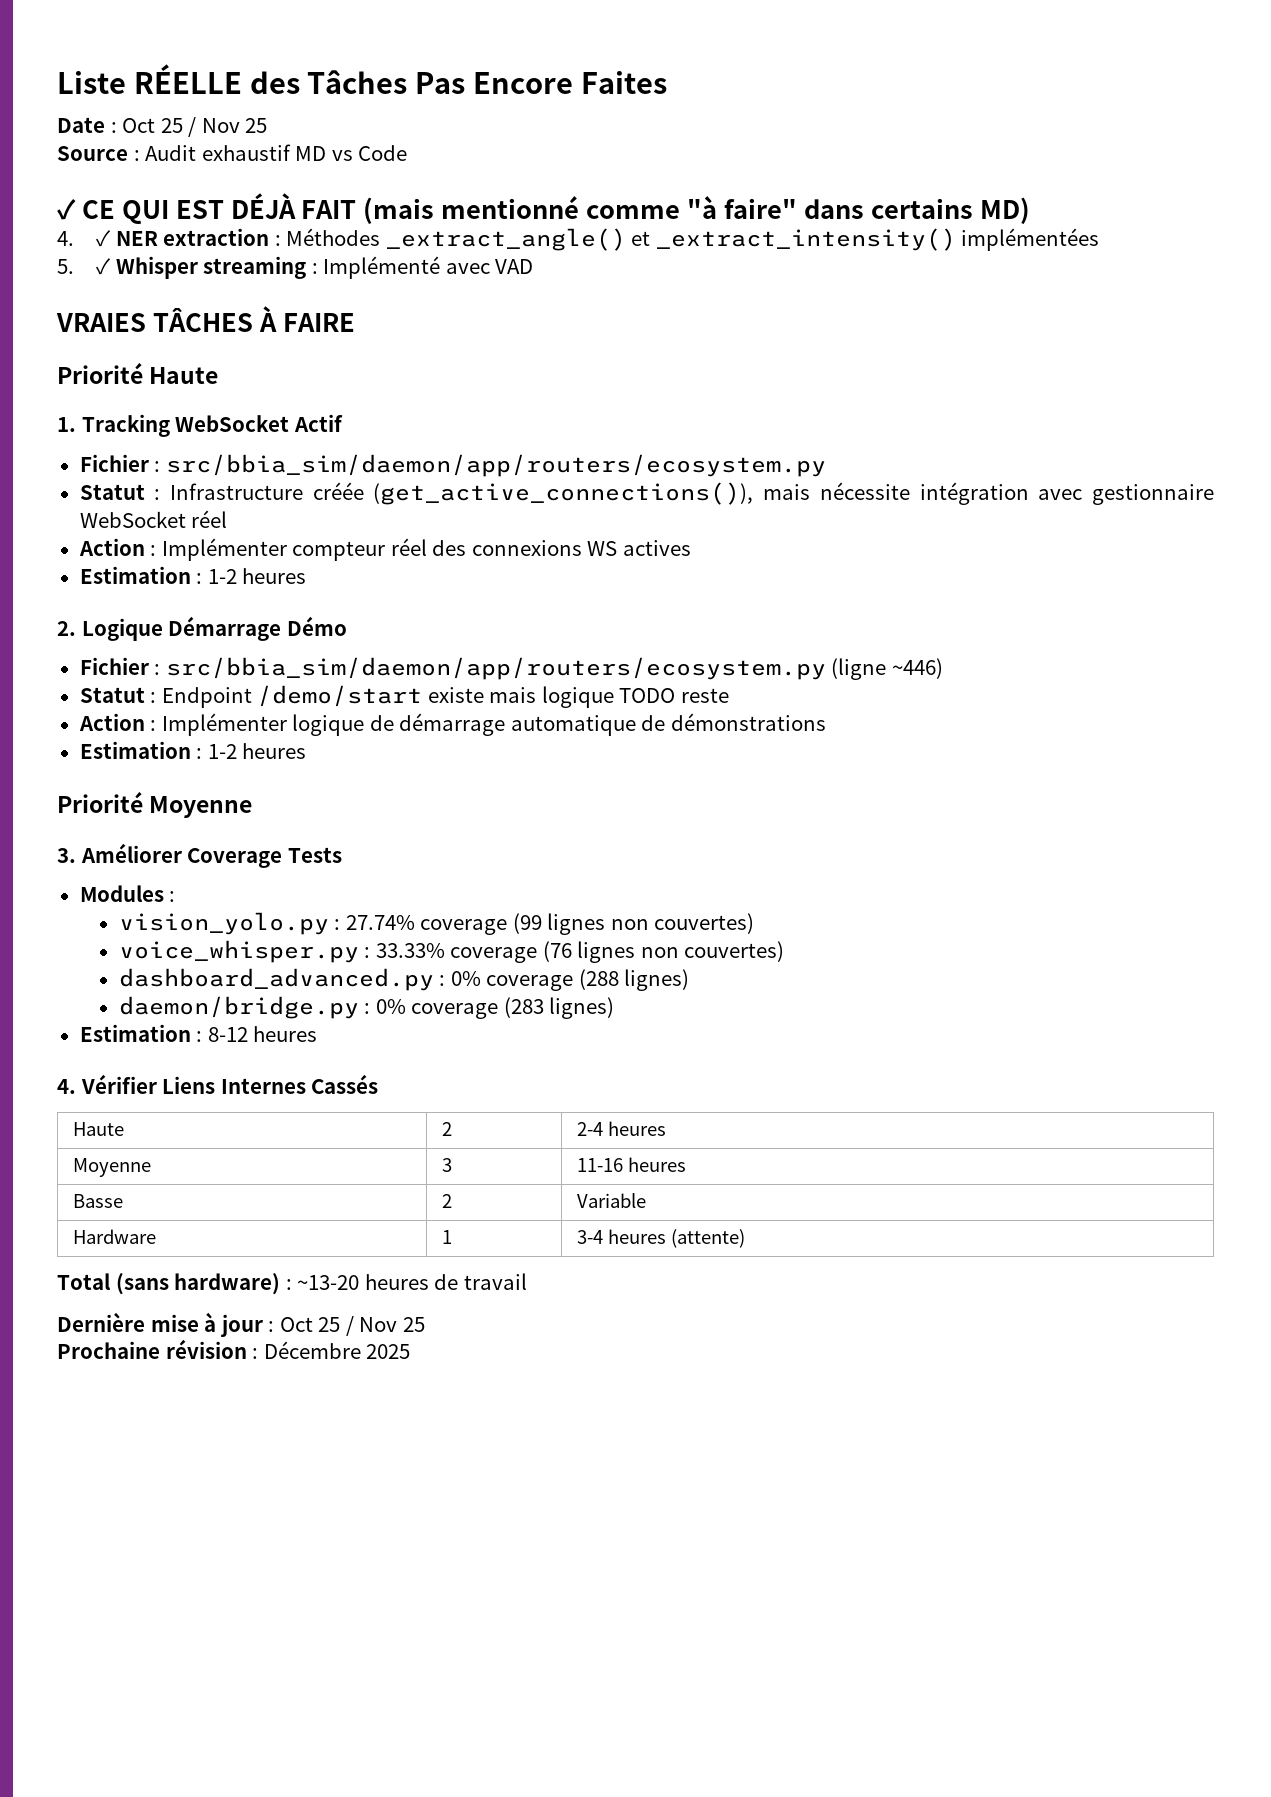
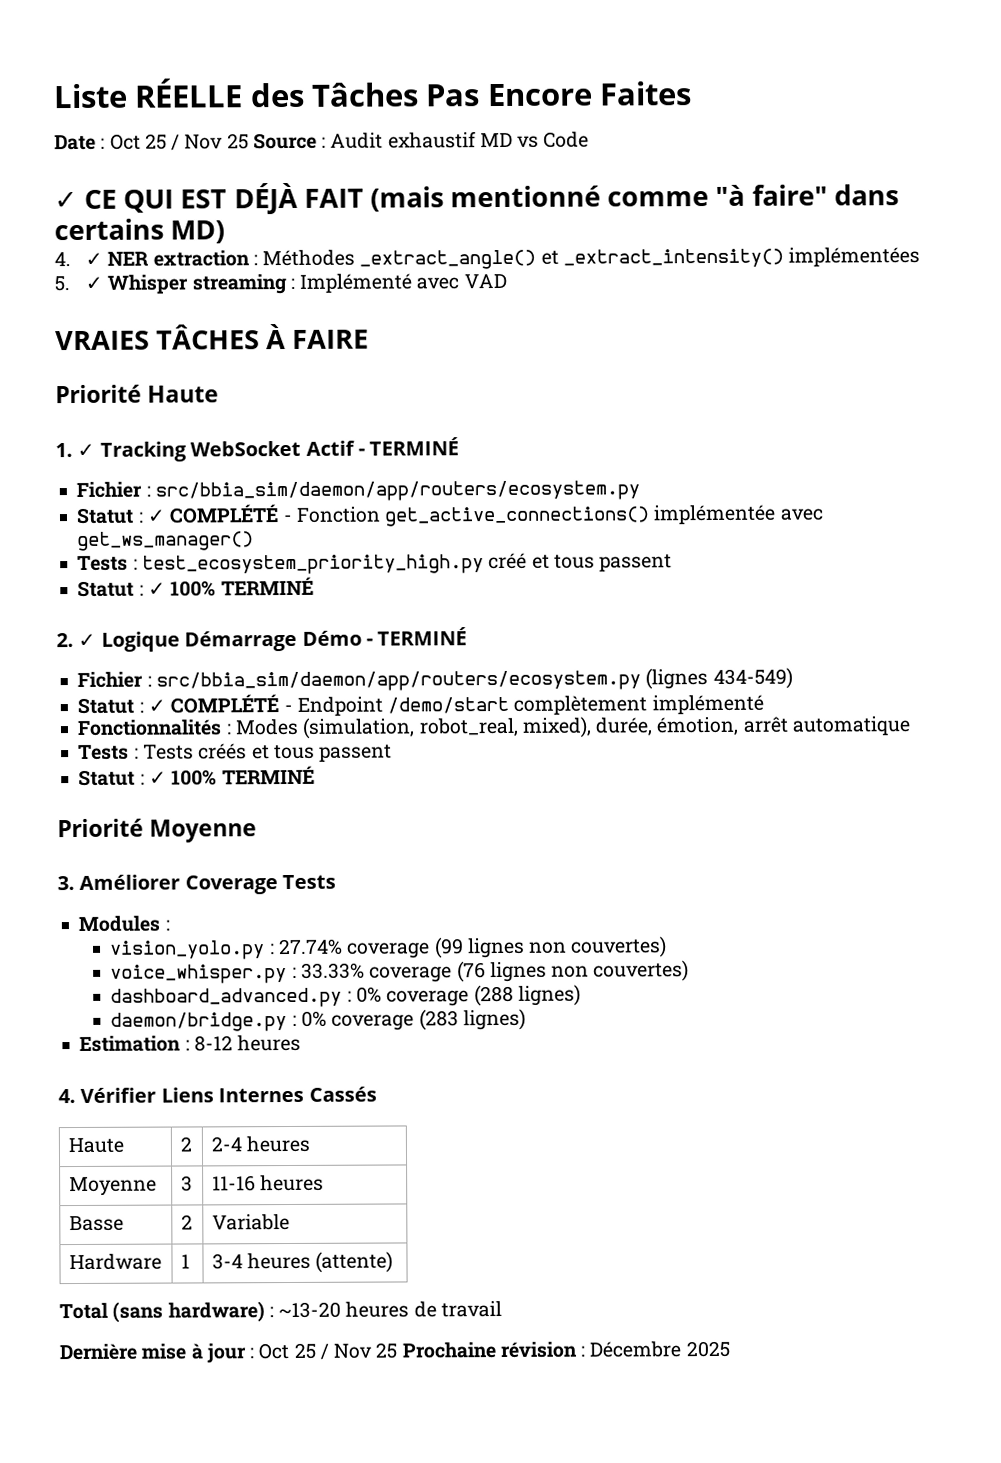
- Date : Oct 25 / Nov 25
- Source : Audit exhaustif MD vs Code
+ Date : Oct 25 / Nov 25 Source : Audit exhaustif MD vs Code
- 1. Tracking WebSocket Actif
+ 1. ✓ Tracking WebSocket Actif - TERMINÉ
- Statut : Infrastructure créée (get_active_connections()), mais nécessite intégration avec gestionnaire WebSocket réel
- Action : Implémenter compteur réel des connexions WS actives
- Estimation : 1-2 heures
+ Statut : ✓ COMPLÉTÉ - Fonction get_active_connections() implémentée avec get_ws_manager()
+ Tests : test_ecosystem_priority_high.py créé et tous passent
+ Statut : ✓ 100% TERMINÉ
- 2. Logique Démarrage Démo
- Fichier : src/bbia_sim/daemon/app/routers/ecosystem.py (ligne ~446)
- Statut : Endpoint /demo/start existe mais logique TODO reste
- Action : Implémenter logique de démarrage automatique de démonstrations
- Estimation : 1-2 heures
+ 2. ✓ Logique Démarrage Démo - TERMINÉ
+ Fichier : src/bbia_sim/daemon/app/routers/ecosystem.py (lignes 434-549)
+ Statut : ✓ COMPLÉTÉ - Endpoint /demo/start complètement implémenté
+ Fonctionnalités : Modes (simulation, robot_real, mixed), durée, émotion, arrêt automatique
+ Tests : Tests créés et tous passent
+ Statut : ✓ 100% TERMINÉ
- Dernière mise à jour : Oct 25 / Nov 25
- Prochaine révision : Décembre 2025
+ Dernière mise à jour : Oct 25 / Nov 25 Prochaine révision : Décembre 2025

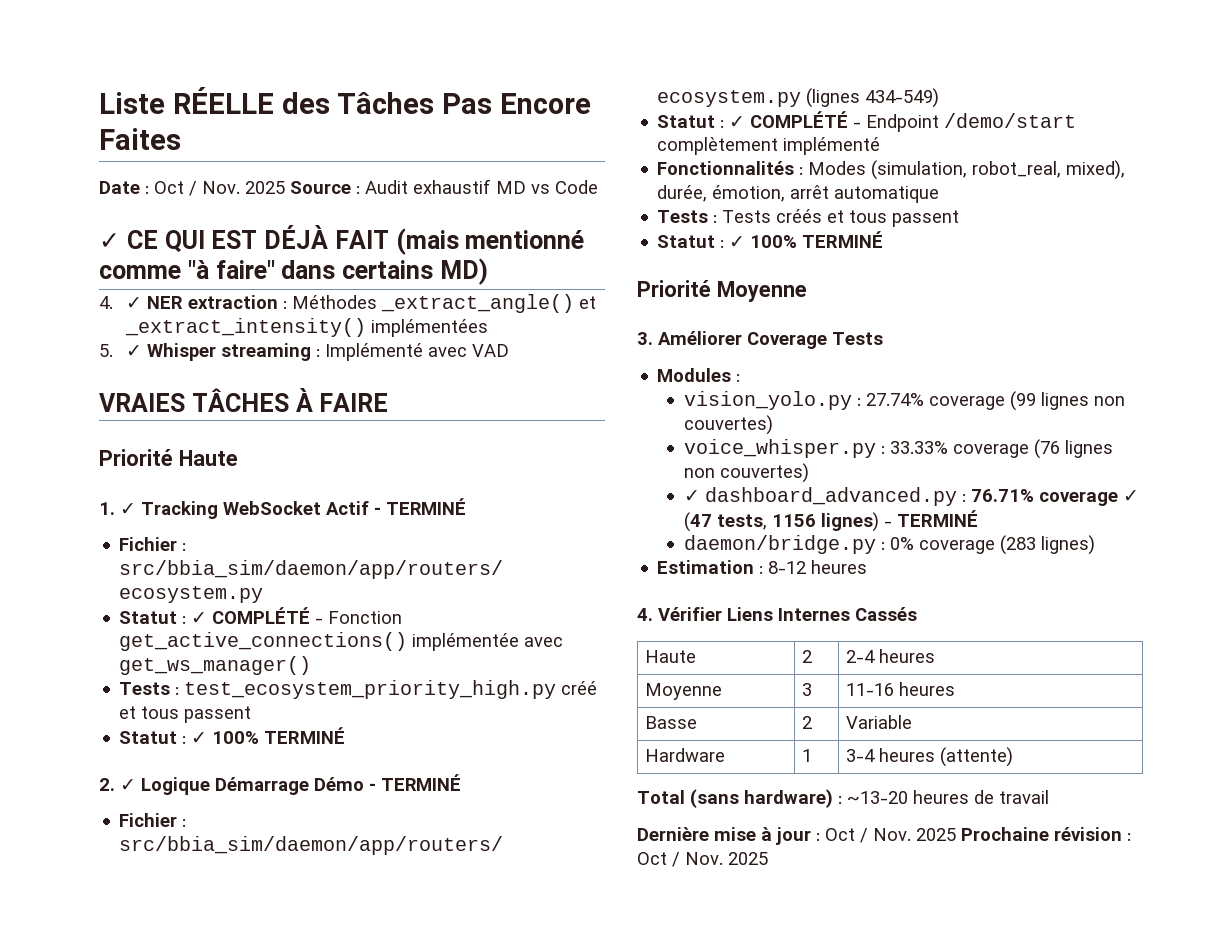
- Date : Oct 25 / Nov 25 Source : Audit exhaustif MD vs Code
+ Date : Oct / Nov. 2025 Source : Audit exhaustif MD vs Code
- dashboard_advanced.py : 0% coverage (288 lignes)
+ ✓ dashboard_advanced.py : 76.71% coverage ✓ (47 tests, 1156 lignes) - TERMINÉ
- Dernière mise à jour : Oct 25 / Nov 25 Prochaine révision : Décembre 2025
+ Dernière mise à jour : Oct / Nov. 2025 Prochaine révision : Oct / Nov. 2025

